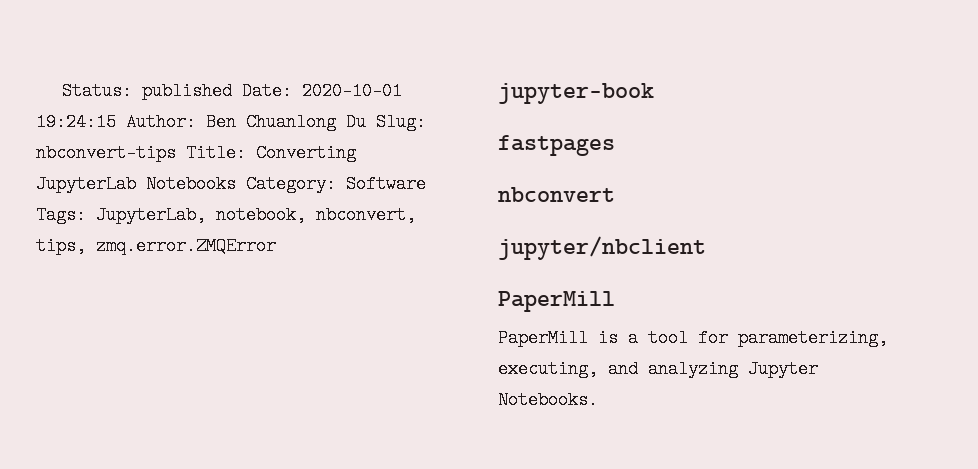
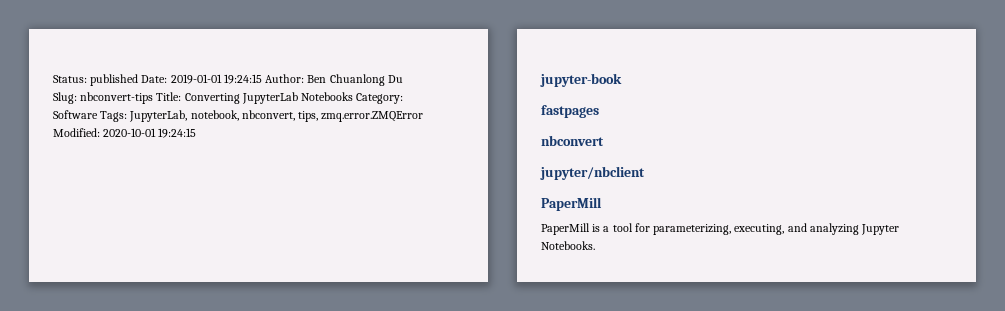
- Status: published Date: 2020-10-01 19:24:15 Author: Ben Chuanlong Du Slug: nbconvert-tips Title: Converting JupyterLab Notebooks Category: Software Tags: JupyterLab, notebook, nbconvert, tips, zmq.error.ZMQError
+ Status: published Date: 2019-01-01 19:24:15 Author: Ben Chuanlong Du Slug: nbconvert-tips Title: Converting JupyterLab Notebooks Category: Software Tags: JupyterLab, notebook, nbconvert, tips, zmq.error.ZMQError Modified: 2020-10-01 19:24:15

